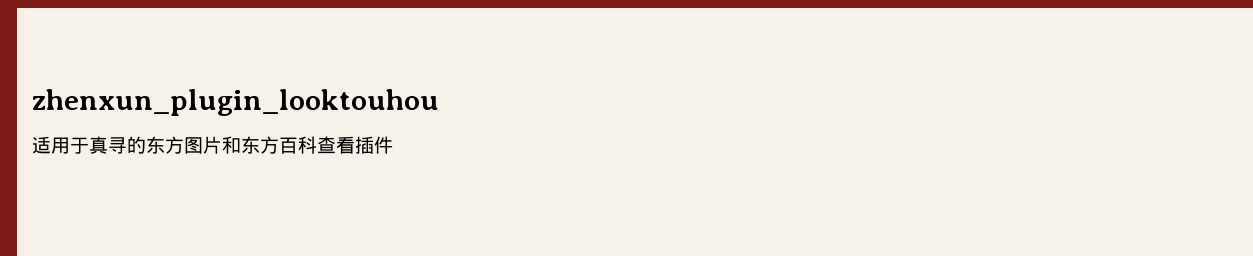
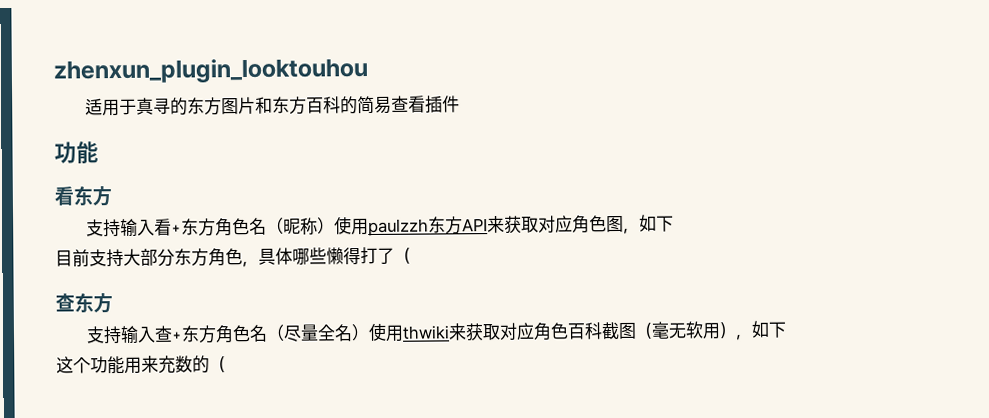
- 适用于真寻的东方图片和东方百科查看插件
+ 适用于真寻的东方图片和东方百科的简易查看插件
+ 功能
+ 看东方
+ 支持输入看+东方角色名（昵称）使用paulzzh东方API来获取对应角色图，如下
+ 目前支持大部分东方角色，具体哪些懒得打了（
+ 查东方
+ 支持输入查+东方角色名（尽量全名）使用thwiki来获取对应角色百科截图（毫无软用），如下
+ 这个功能用来充数的（

